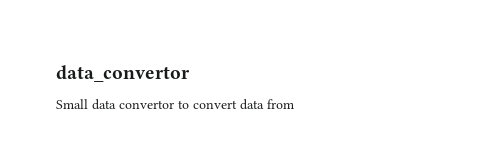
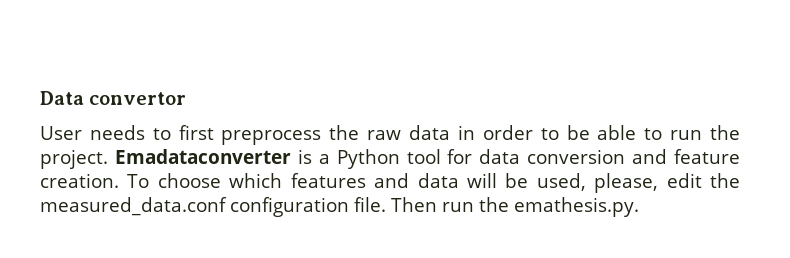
- data_convertor
- Small data convertor to convert data from
+ Data convertor
+ User needs to first preprocess the raw data in order to be able to run the project. Emadataconverter is a Python tool for data conversion and feature creation. To choose which features and data will be used, please, edit the measured_data.conf configuration file. Then run the emathesis.py.

